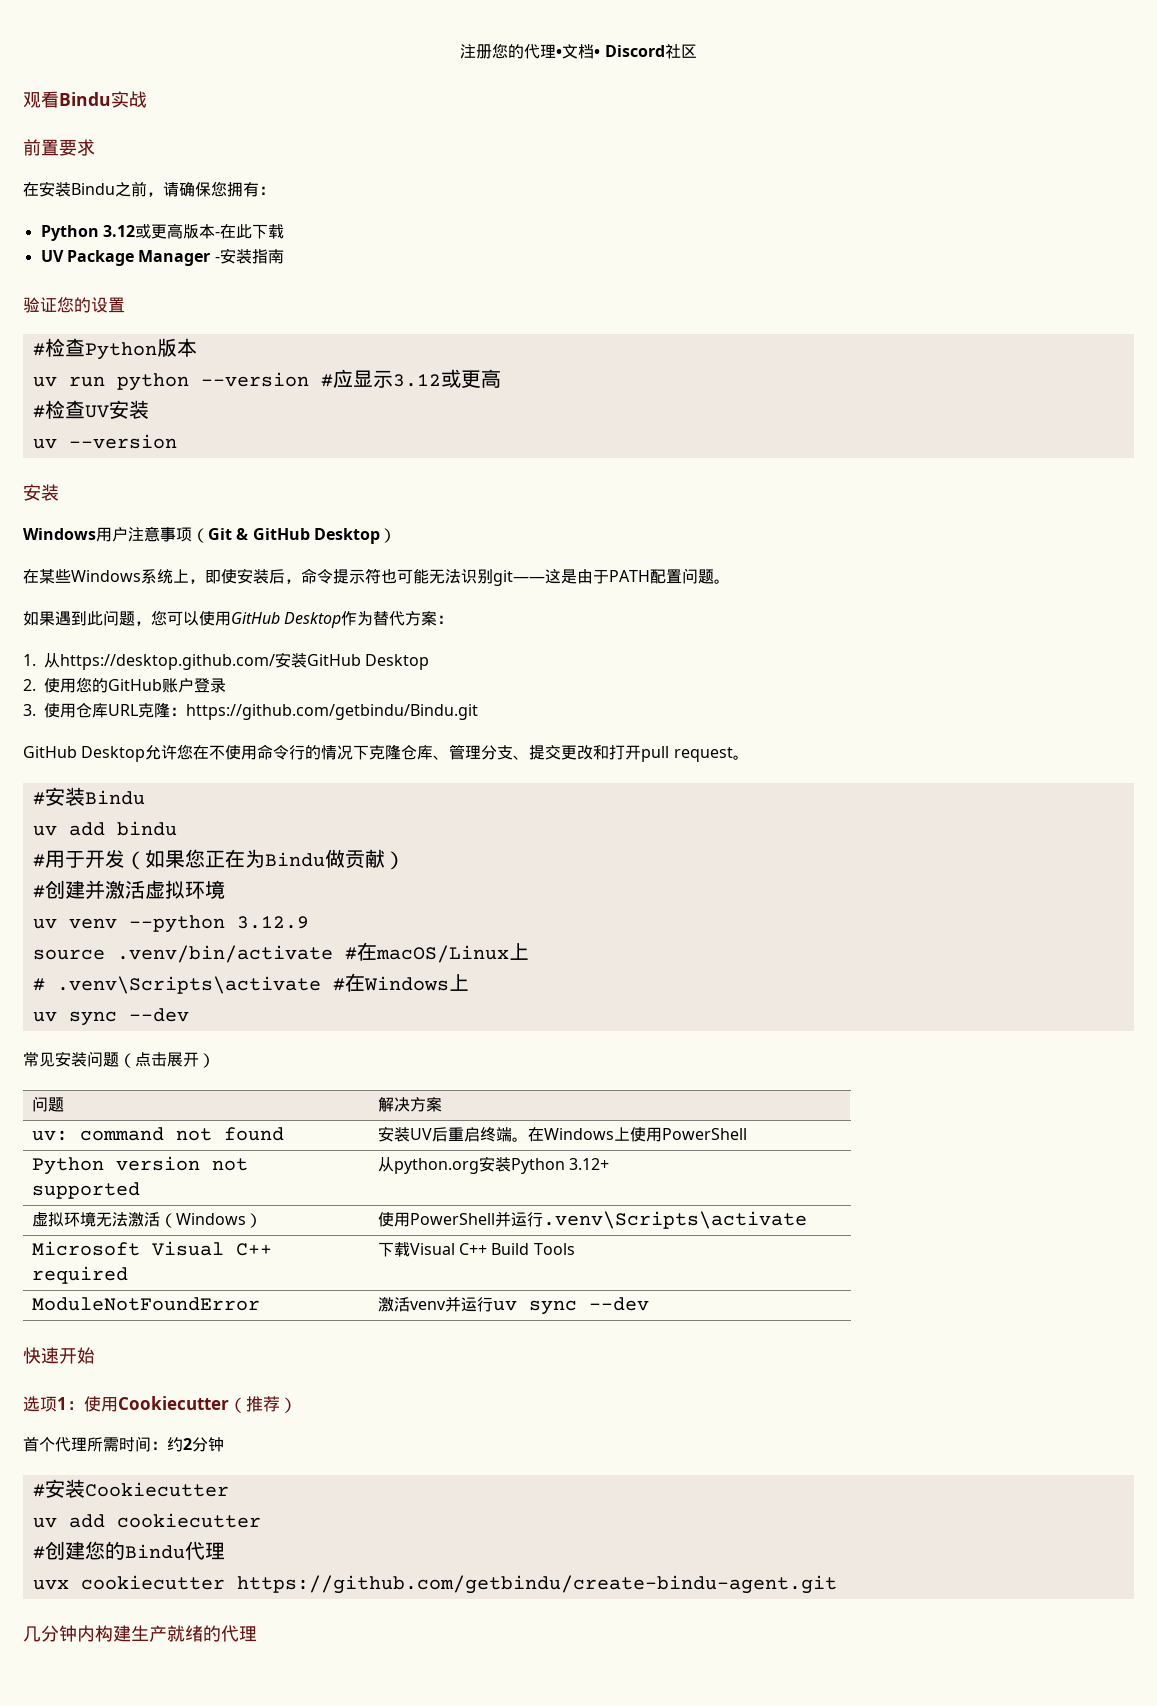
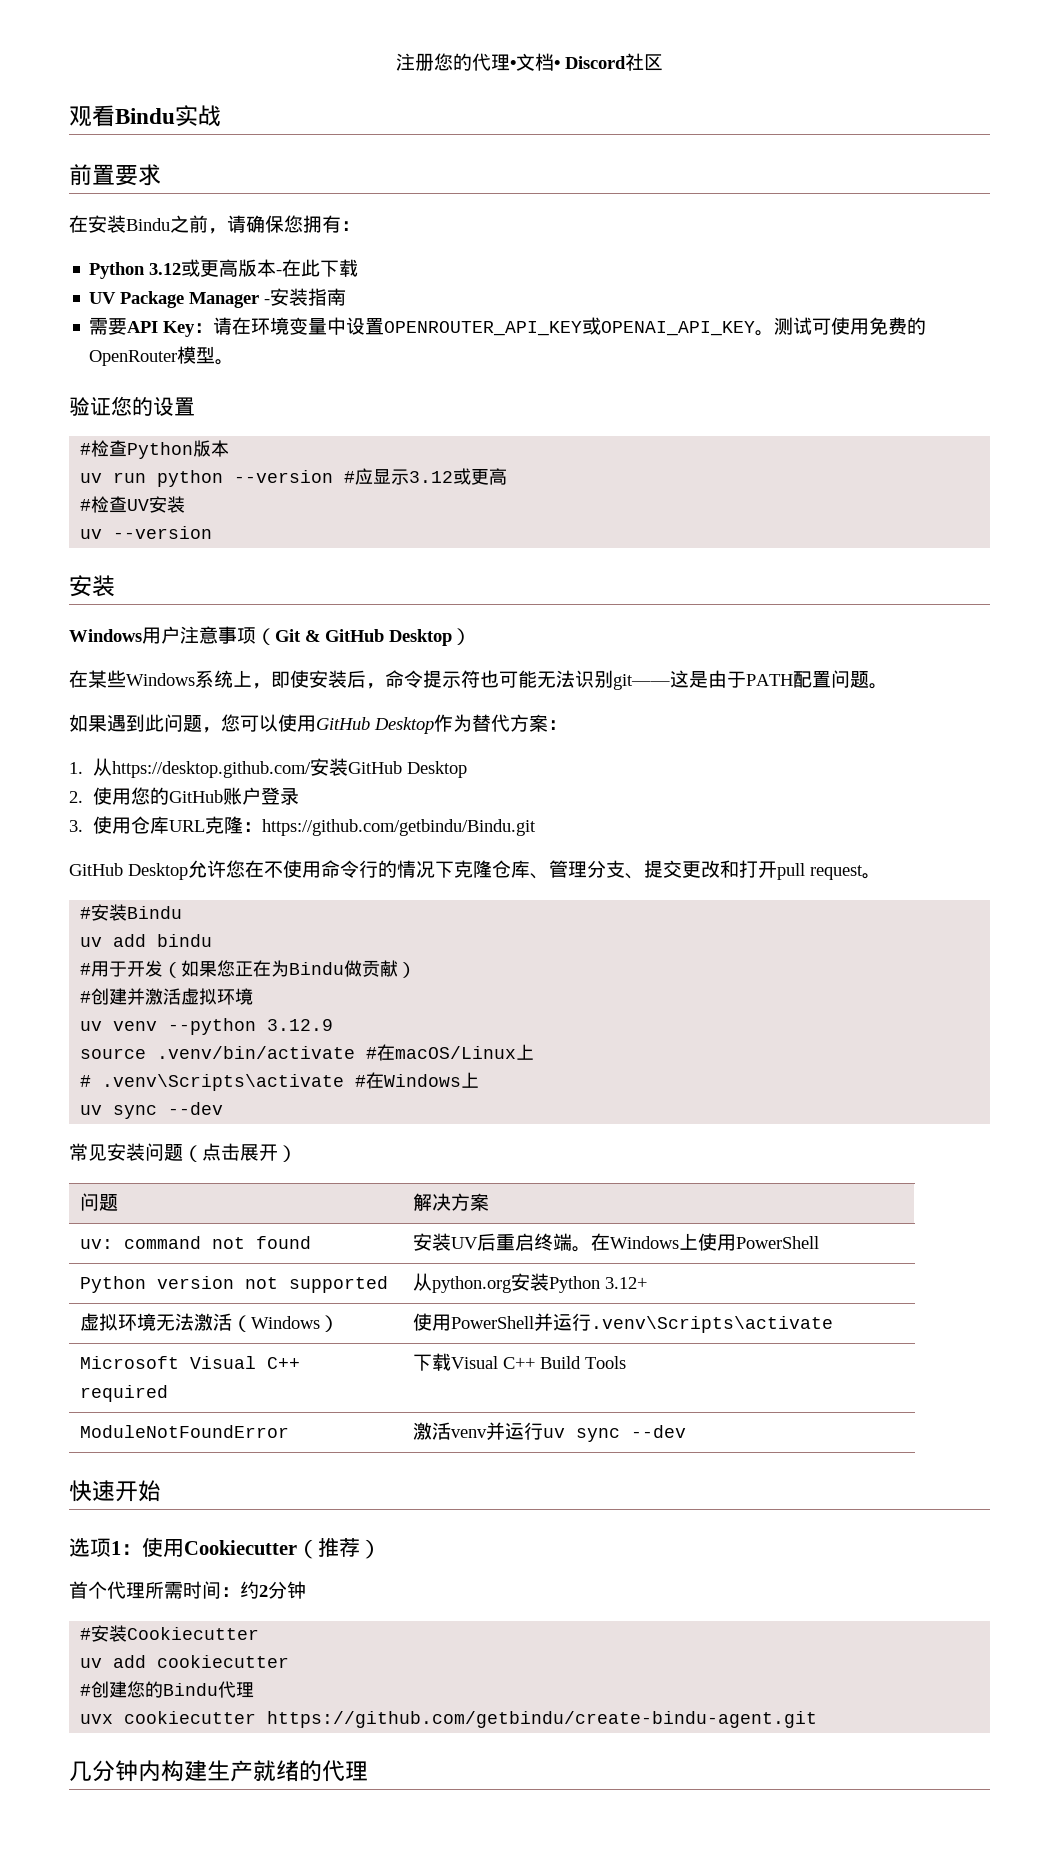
+ 需要API Key：请在环境变量中设置OPENROUTER_API_KEY或OPENAI_API_KEY。测试可使用免费的OpenRouter模型。

